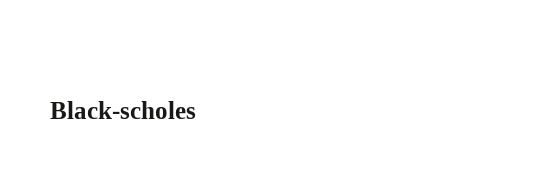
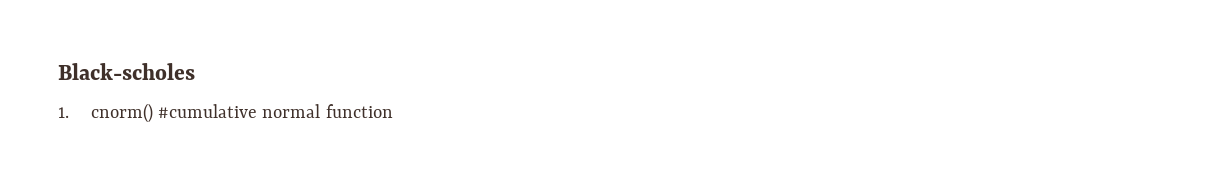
+ 1. cnorm() #cumulative normal function

